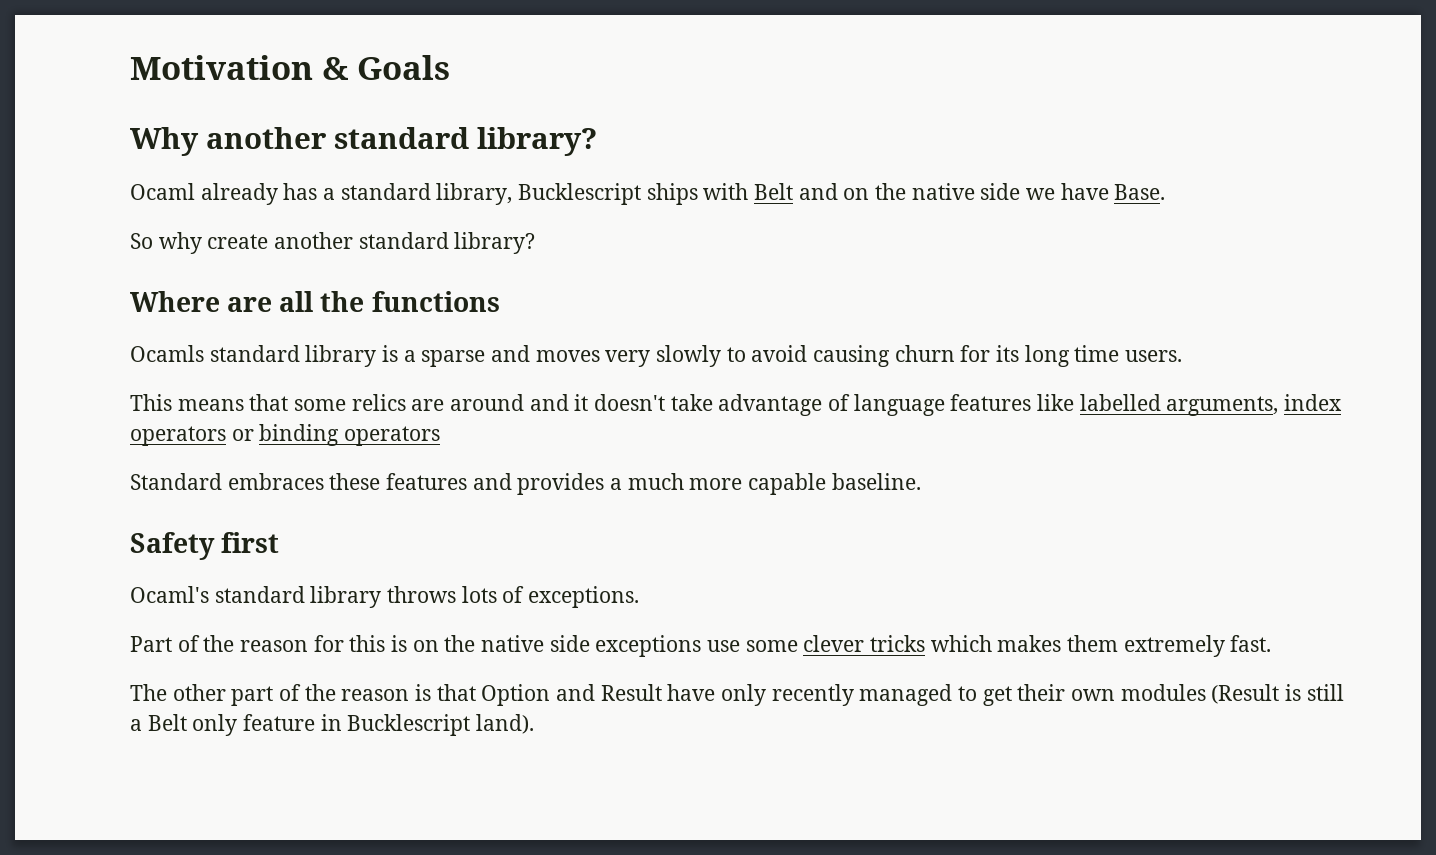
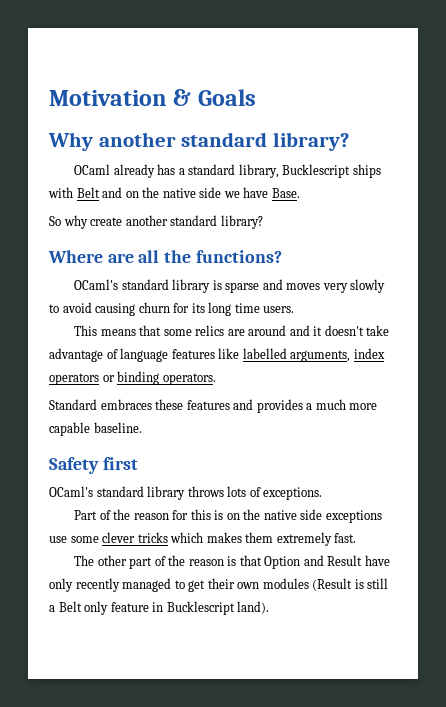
- Ocaml already has a standard library, Bucklescript ships with Belt and on the native side we have Base.
+ OCaml already has a standard library, Bucklescript ships with Belt and on the native side we have Base.
- Where are all the functions
- Ocamls standard library is a sparse and moves very slowly to avoid causing churn for its long time users.
+ Where are all the functions?
+ OCaml's standard library is sparse and moves very slowly to avoid causing churn for its long time users.
- This means that some relics are around and it doesn't take advantage of language features like labelled arguments, index operators or binding operators
+ This means that some relics are around and it doesn't take advantage of language features like labelled arguments, index operators or binding operators.
- Ocaml's standard library throws lots of exceptions.
+ OCaml's standard library throws lots of exceptions.

